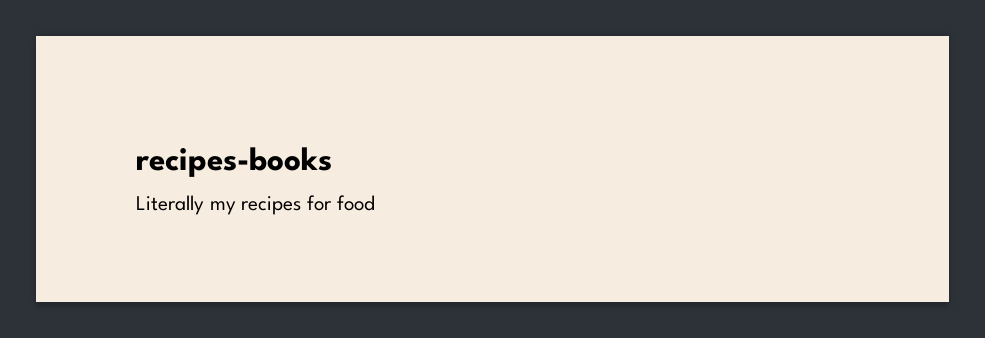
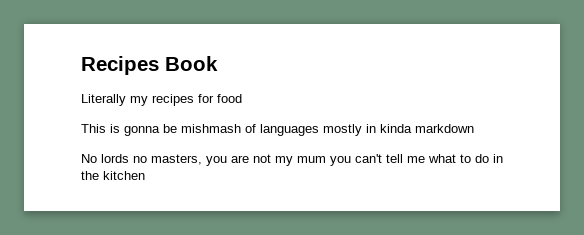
- recipes-books
+ Recipes Book
+ This is gonna be mishmash of languages mostly in kinda markdown
+ No lords no masters, you are not my mum you can't tell me what to do in the kitchen

